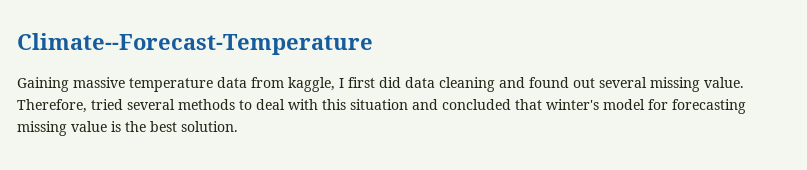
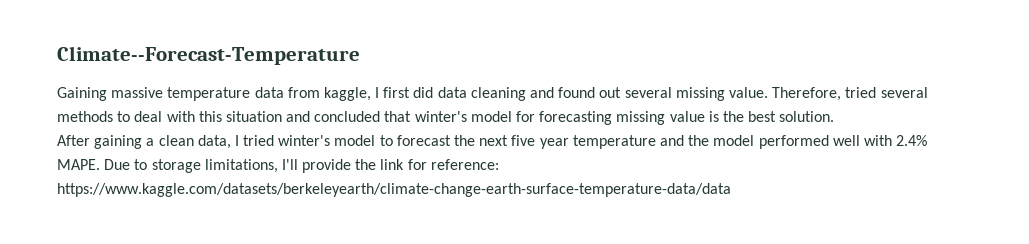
+ After gaining a clean data, I tried winter's model to forecast the next five year temperature and the model performed well with 2.4% MAPE. Due to storage limitations, I'll provide the link for reference: https://www.kaggle.com/datasets/berkeleyearth/climate-change-earth-surface-temperature-data/data

